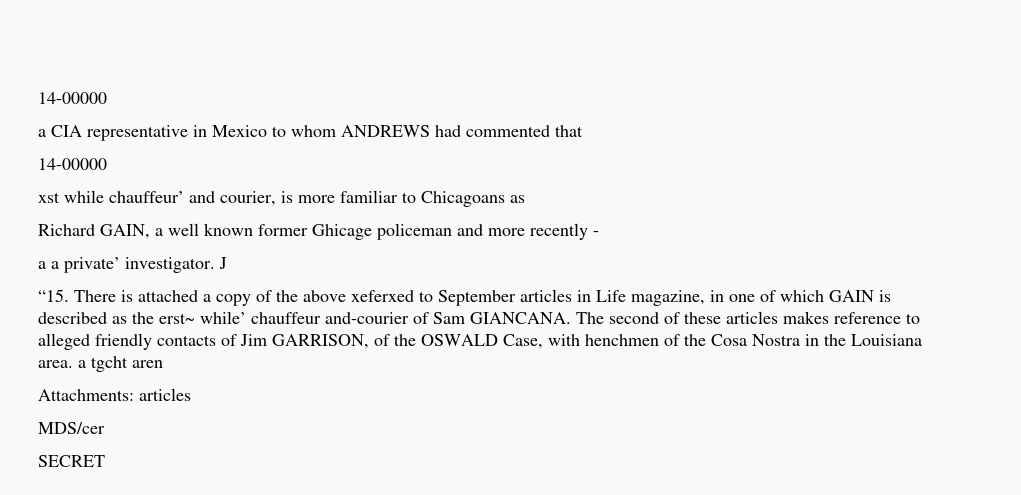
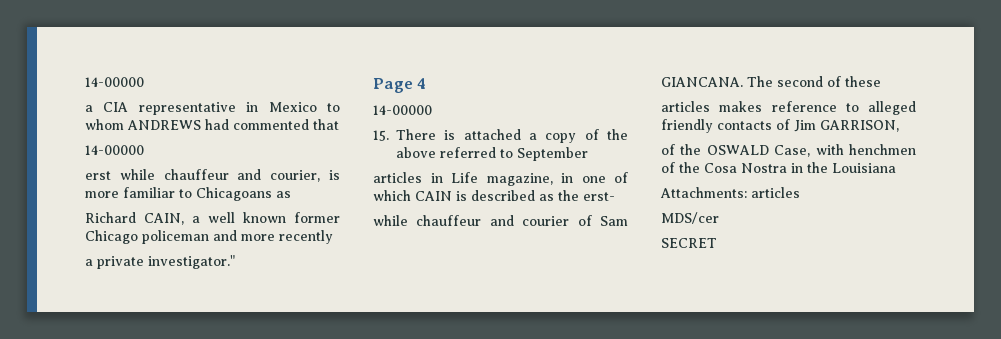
- xst while chauffeur’ and courier, is more familiar to Chicagoans as
+ erst while chauffeur and courier, is more familiar to Chicagoans as
- Richard GAIN, a well known former Ghicage policeman and more recently -
- a a private’ investigator. J
- “15. There is attached a copy of the above xeferxed to September articles in Life magazine, in one of which GAIN is described as the erst~ while’ chauffeur and-courier of Sam GIANCANA.
+ Richard CAIN, a well known former Chicago policeman and more recently
+ a private investigator."
+ Page 4
+ 14-00000
+ 15. There is attached a copy of the above referred to September
+ articles in Life magazine, in one of which CAIN is described as the erst-
+ while chauffeur and courier of Sam GIANCANA.
- The second of these articles makes reference to alleged friendly contacts of Jim GARRISON, of the OSWALD Case, with henchmen of the Cosa Nostra in the Louisiana area. a tgcht aren
+ The second of these
+ articles makes reference to alleged friendly contacts of Jim GARRISON,
+ of the OSWALD Case, with henchmen of the Cosa Nostra in the Louisiana

